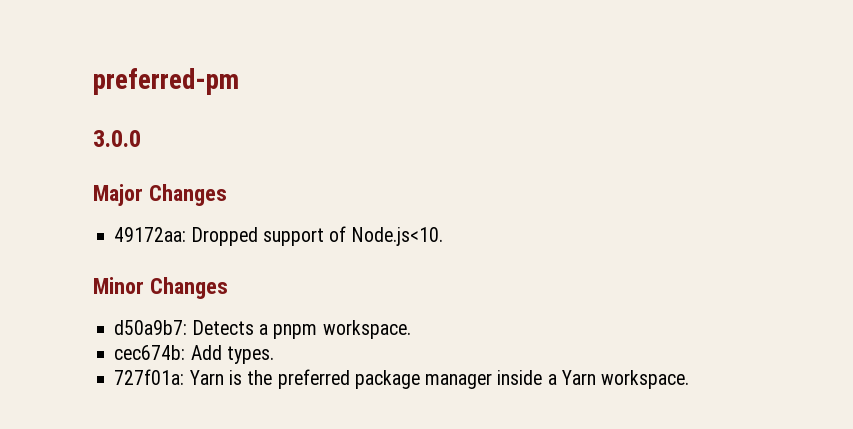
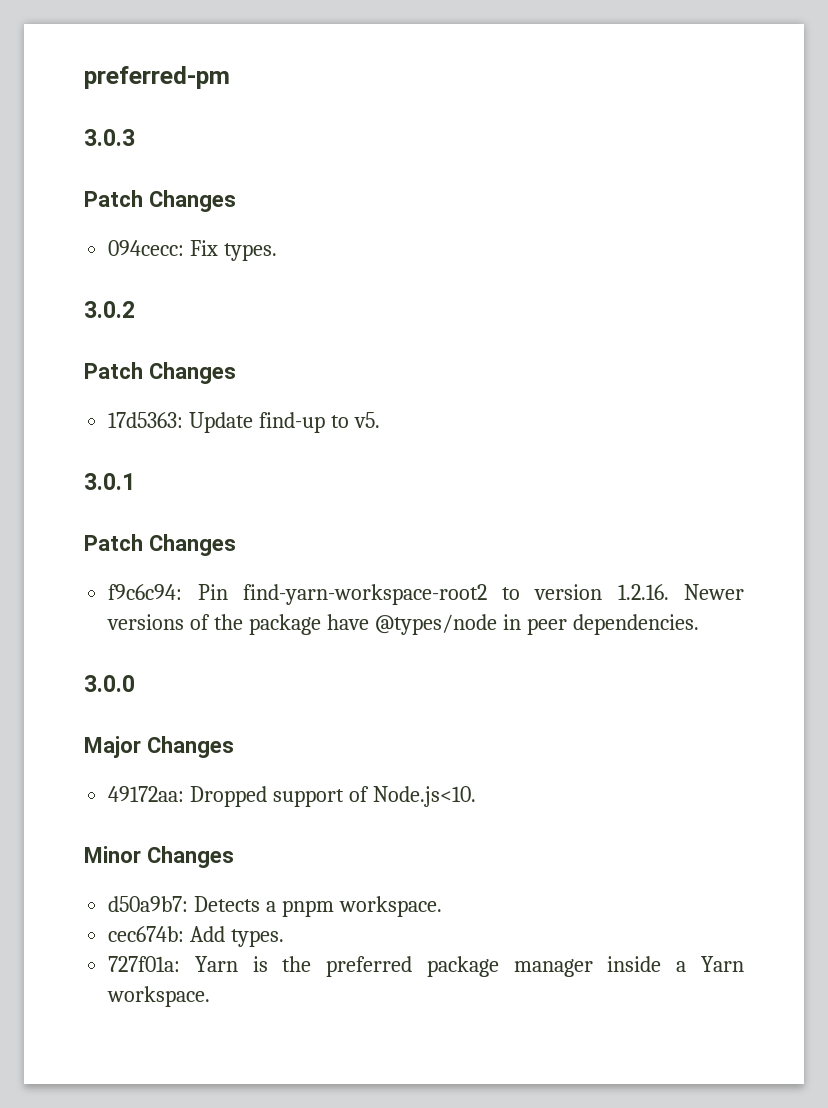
+ 3.0.3
+ Patch Changes
+ 094cecc: Fix types.
+ 3.0.2
+ Patch Changes
+ 17d5363: Update find-up to v5.
+ 3.0.1
+ Patch Changes
+ f9c6c94: Pin find-yarn-workspace-root2 to version 1.2.16. Newer versions of the package have @types/node in peer dependencies.

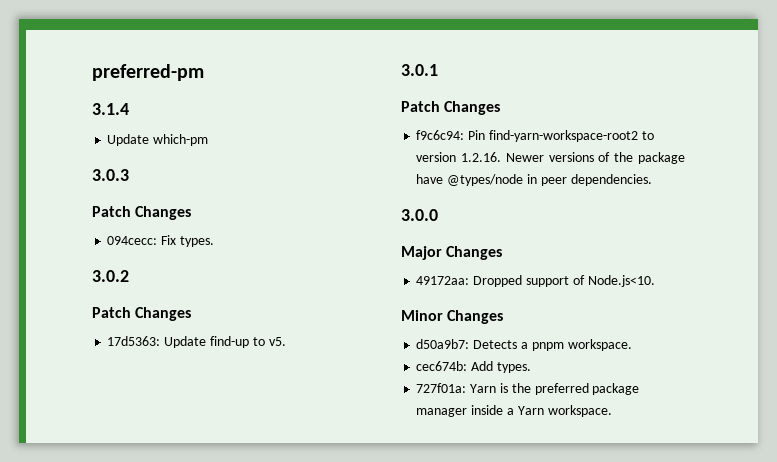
+ 3.1.4
+ Update which-pm

